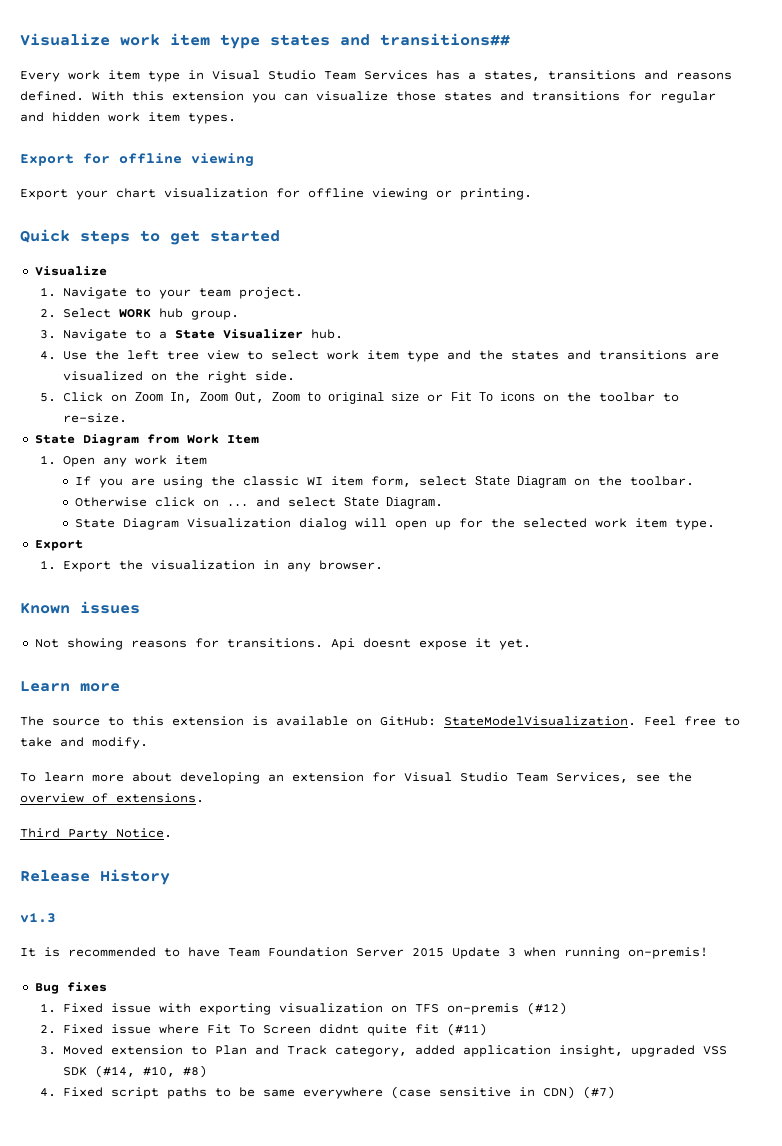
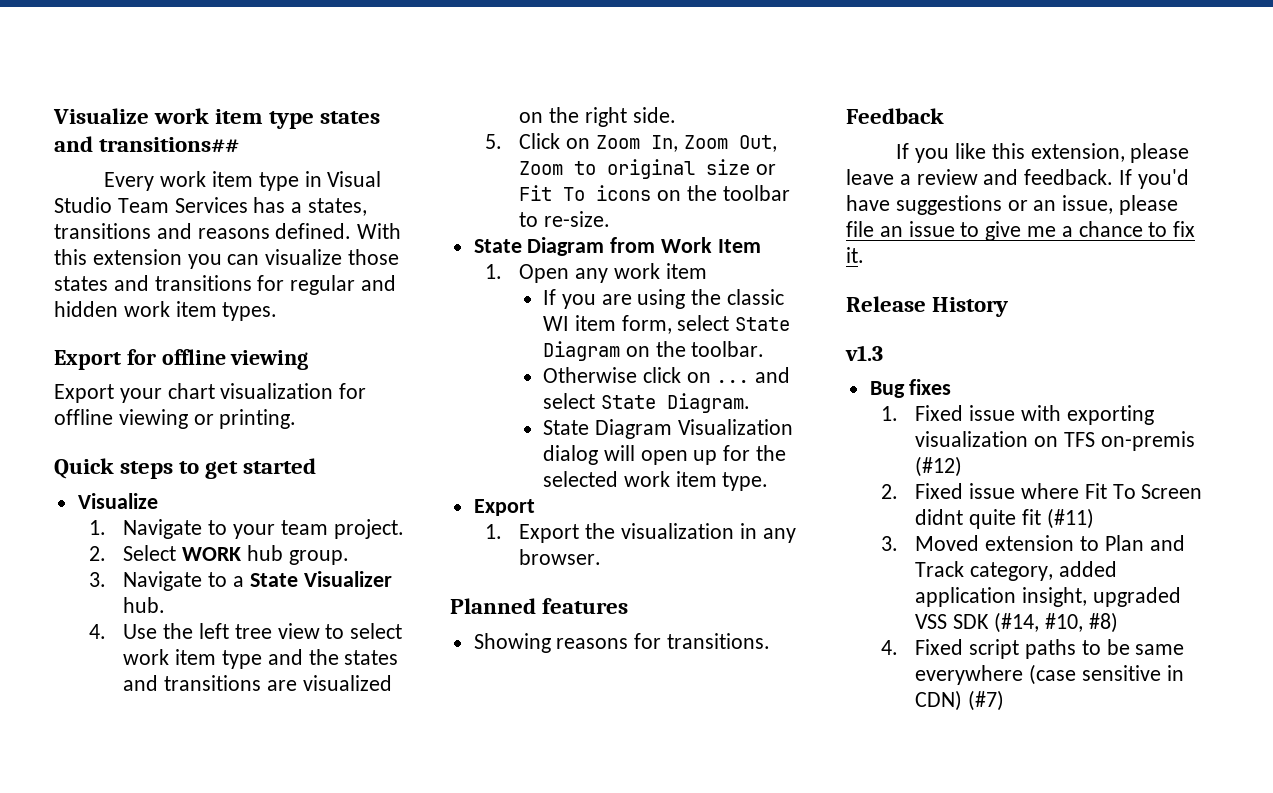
- Known issues
- Not showing reasons for transitions. Api doesnt expose it yet.
- Learn more
- The source to this extension is available on GitHub: StateModelVisualization. Feel free to take and modify.
- To learn more about developing an extension for Visual Studio Team Services, see the overview of extensions.
- Third Party Notice.
+ Planned features
+ Showing reasons for transitions.
+ Feedback
+ If you like this extension, please leave a review and feedback. If you'd have suggestions or an issue, please file an issue to give me a chance to fix it.
  Release History
  v1.3
- It is recommended to have Team Foundation Server 2015 Update 3 when running on-premis!

